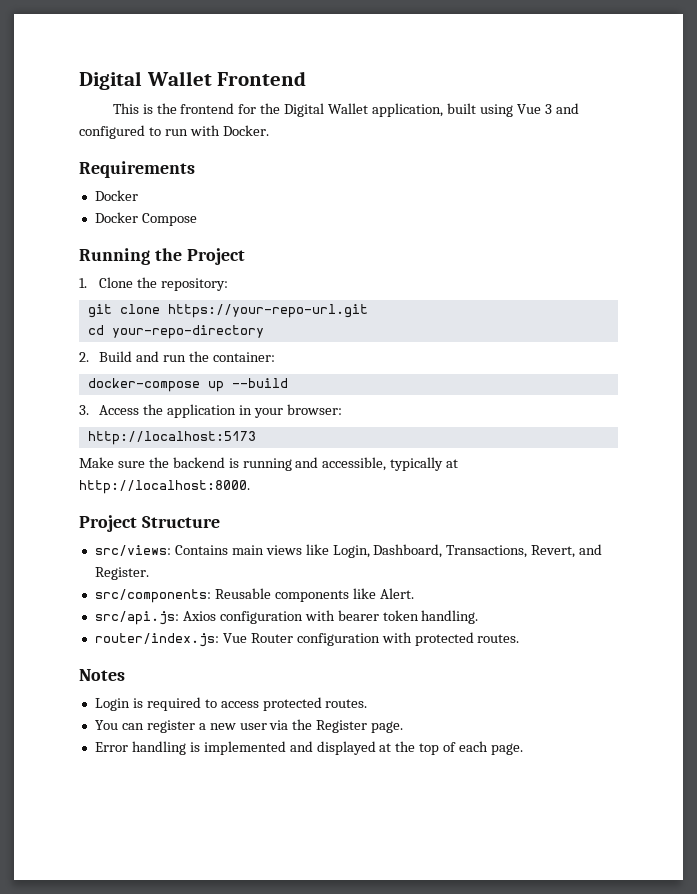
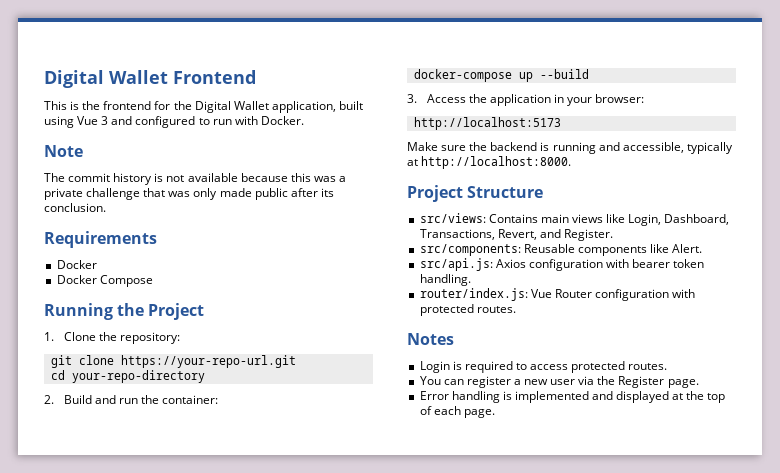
+ Note
+ The commit history is not available because this was a private challenge that was only made public after its conclusion.

